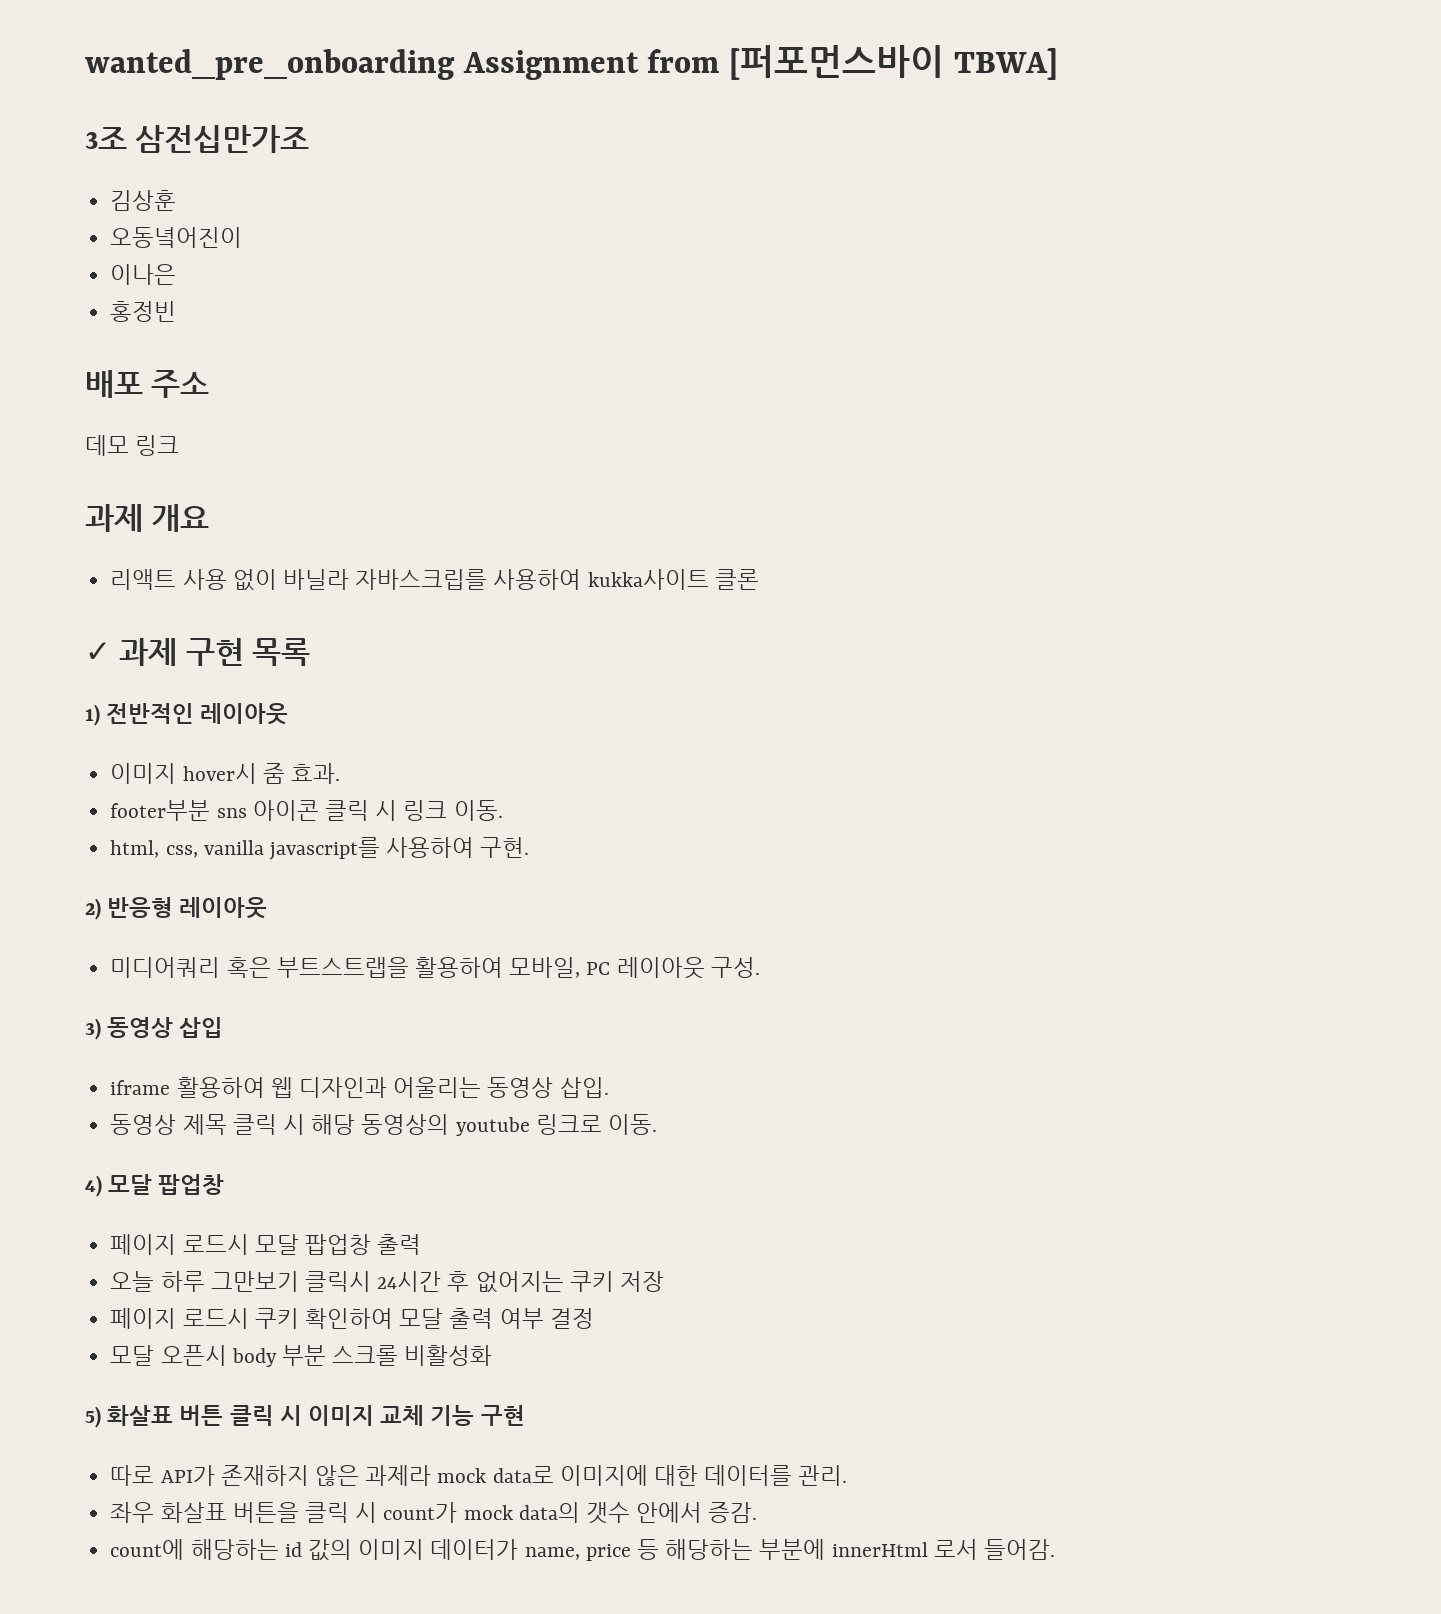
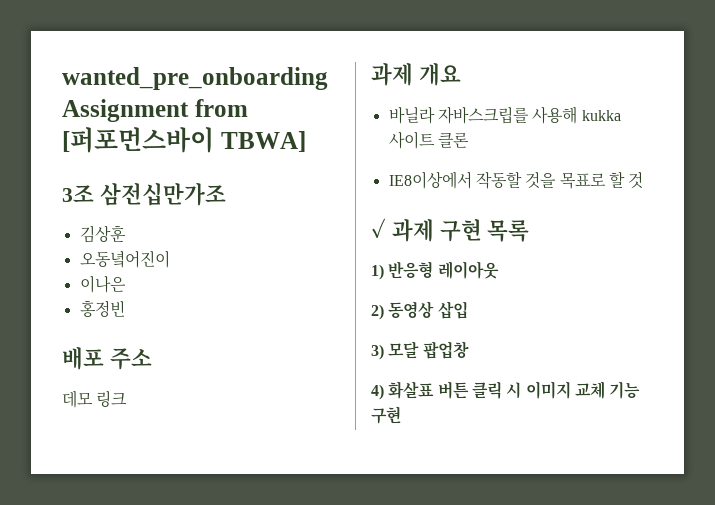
- 리액트 사용 없이 바닐라 자바스크립를 사용하여 kukka사이트 클론
+ 바닐라 자바스크립를 사용해 kukka 사이트 클론
+ IE8이상에서 작동할 것을 목표로 할 것
- 1) 전반적인 레이아웃
- 이미지 hover시 줌 효과.
- footer부분 sns 아이콘 클릭 시 링크 이동.
- html, css, vanilla javascript를 사용하여 구현.
- 2) 반응형 레이아웃
- 미디어쿼리 혹은 부트스트랩을 활용하여 모바일, PC 레이아웃 구성.
- 3) 동영상 삽입
- iframe 활용하여 웹 디자인과 어울리는 동영상 삽입.
- 동영상 제목 클릭 시 해당 동영상의 youtube 링크로 이동.
- 4) 모달 팝업창
- 페이지 로드시 모달 팝업창 출력
- 오늘 하루 그만보기 클릭시 24시간 후 없어지는 쿠키 저장
- 페이지 로드시 쿠키 확인하여 모달 출력 여부 결정
- 모달 오픈시 body 부분 스크롤 비활성화
- 5) 화살표 버튼 클릭 시 이미지 교체 기능 구현
+ 1) 반응형 레이아웃
+ 2) 동영상 삽입
+ 3) 모달 팝업창
+ 4) 화살표 버튼 클릭 시 이미지 교체 기능 구현
- 따로 API가 존재하지 않은 과제라 mock data로 이미지에 대한 데이터를 관리.
- 좌우 화살표 버튼을 클릭 시 count가 mock data의 갯수 안에서 증감.
- count에 해당하는 id 값의 이미지 데이터가 name, price 등 해당하는 부분에 innerHtml 로서 들어감.

